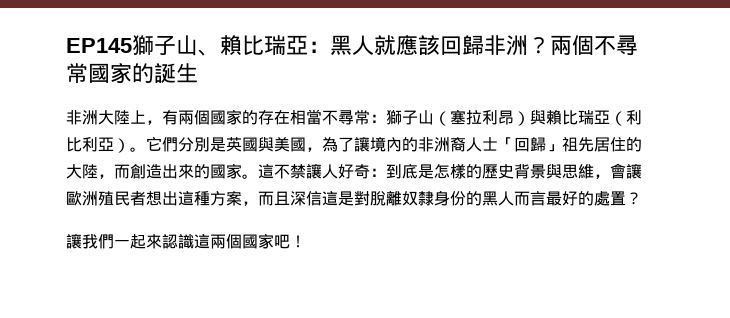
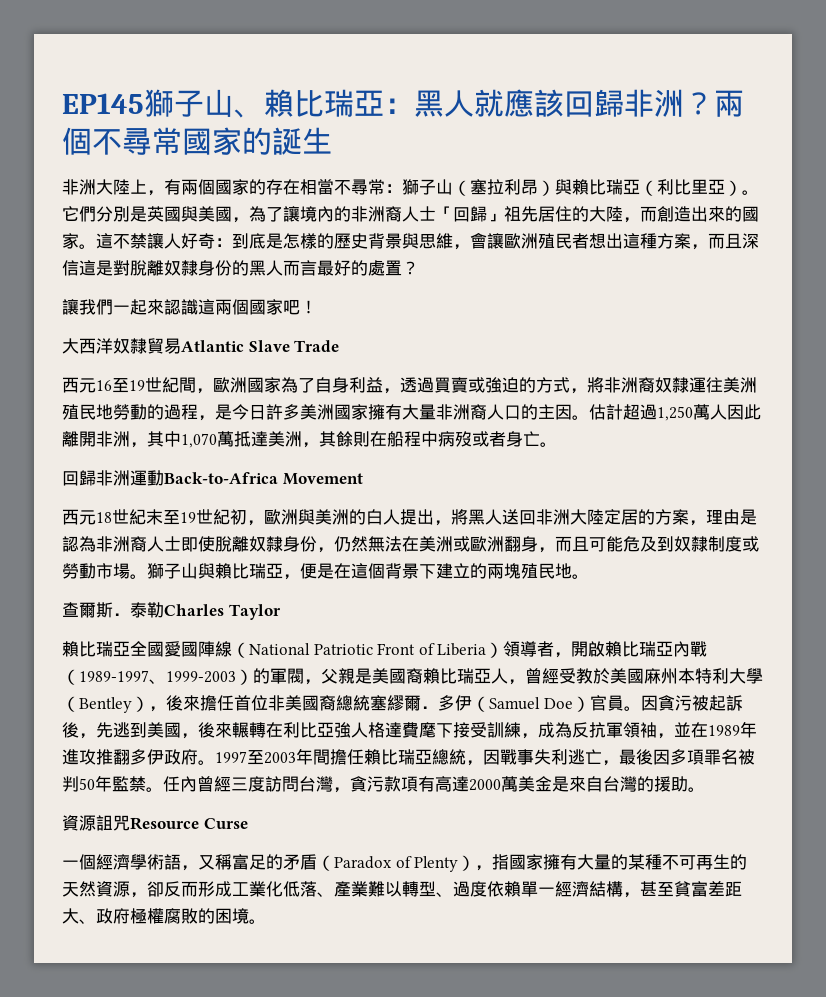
- 非洲大陸上，有兩個國家的存在相當不尋常：獅子山（塞拉利昂）與賴比瑞亞（利比利亞）。
+ 非洲大陸上，有兩個國家的存在相當不尋常：獅子山（塞拉利昂）與賴比瑞亞（利比里亞）。
+ 大西洋奴隸貿易Atlantic Slave Trade
+ 西元16至19世紀間，歐洲國家為了自身利益，透過買賣或強迫的方式，將非洲裔奴隸運往美洲殖民地勞動的過程，是今日許多美洲國家擁有大量非洲裔人口的主因。估計超過1,250萬人因此離開非洲，其中1,070萬抵達美洲，其餘則在船程中病歿或者身亡。
+ 回歸非洲運動Back-to-Africa Movement
+ 西元18世紀末至19世紀初，歐洲與美洲的白人提出，將黑人送回非洲大陸定居的方案，理由是認為非洲裔人士即使脫離奴隸身份，仍然無法在美洲或歐洲翻身，而且可能危及到奴隸制度或勞動市場。獅子山與賴比瑞亞，便是在這個背景下建立的兩塊殖民地。
+ 查爾斯．泰勒Charles Taylor
+ 賴比瑞亞全國愛國陣線（National Patriotic Front of Liberia）領導者，開啟賴比瑞亞內戰（1989-1997、1999-2003）的軍閥，父親是美國裔賴比瑞亞人，曾經受教於美國麻州本特利大學（Bentley），後來擔任首位非美國裔總統塞繆爾．多伊（Samuel Doe）官員。因貪污被起訴後，先逃到美國，後來輾轉在利比亞強人格達費麾下接受訓練，成為反抗軍領袖，並在1989年進攻推翻多伊政府。1997至2003年間擔任賴比瑞亞總統，因戰事失利逃亡，最後因多項罪名被判50年監禁。任內曾經三度訪問台灣，貪污款項有高達2000萬美金是來自台灣的援助。
+ 資源詛咒Resource Curse
+ 一個經濟學術語，又稱富足的矛盾（Paradox of Plenty），指國家擁有大量的某種不可再生的天然資源，卻反而形成工業化低落、產業難以轉型、過度依賴單一經濟結構，甚至貧富差距大、政府極權腐敗的困境。

